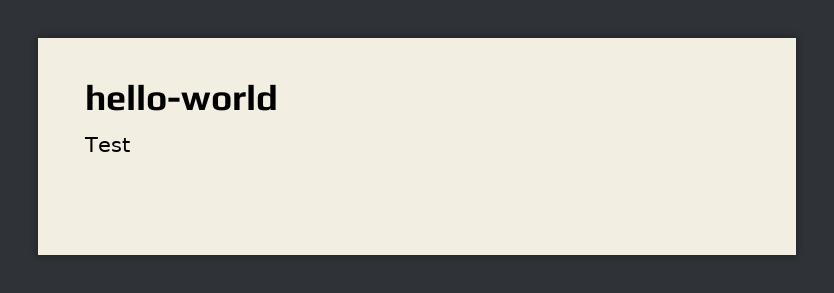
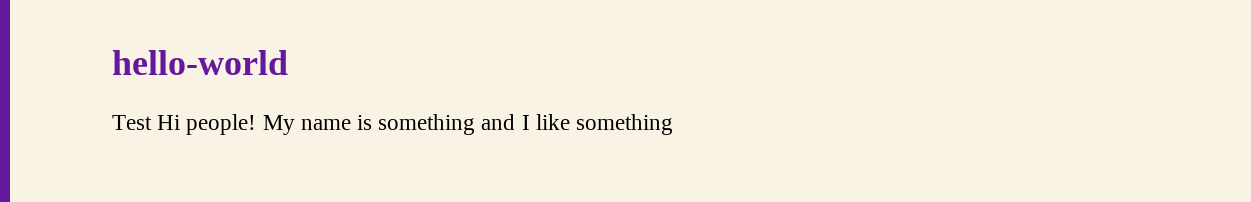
- Test
+ Test Hi people! My name is something and I like something

